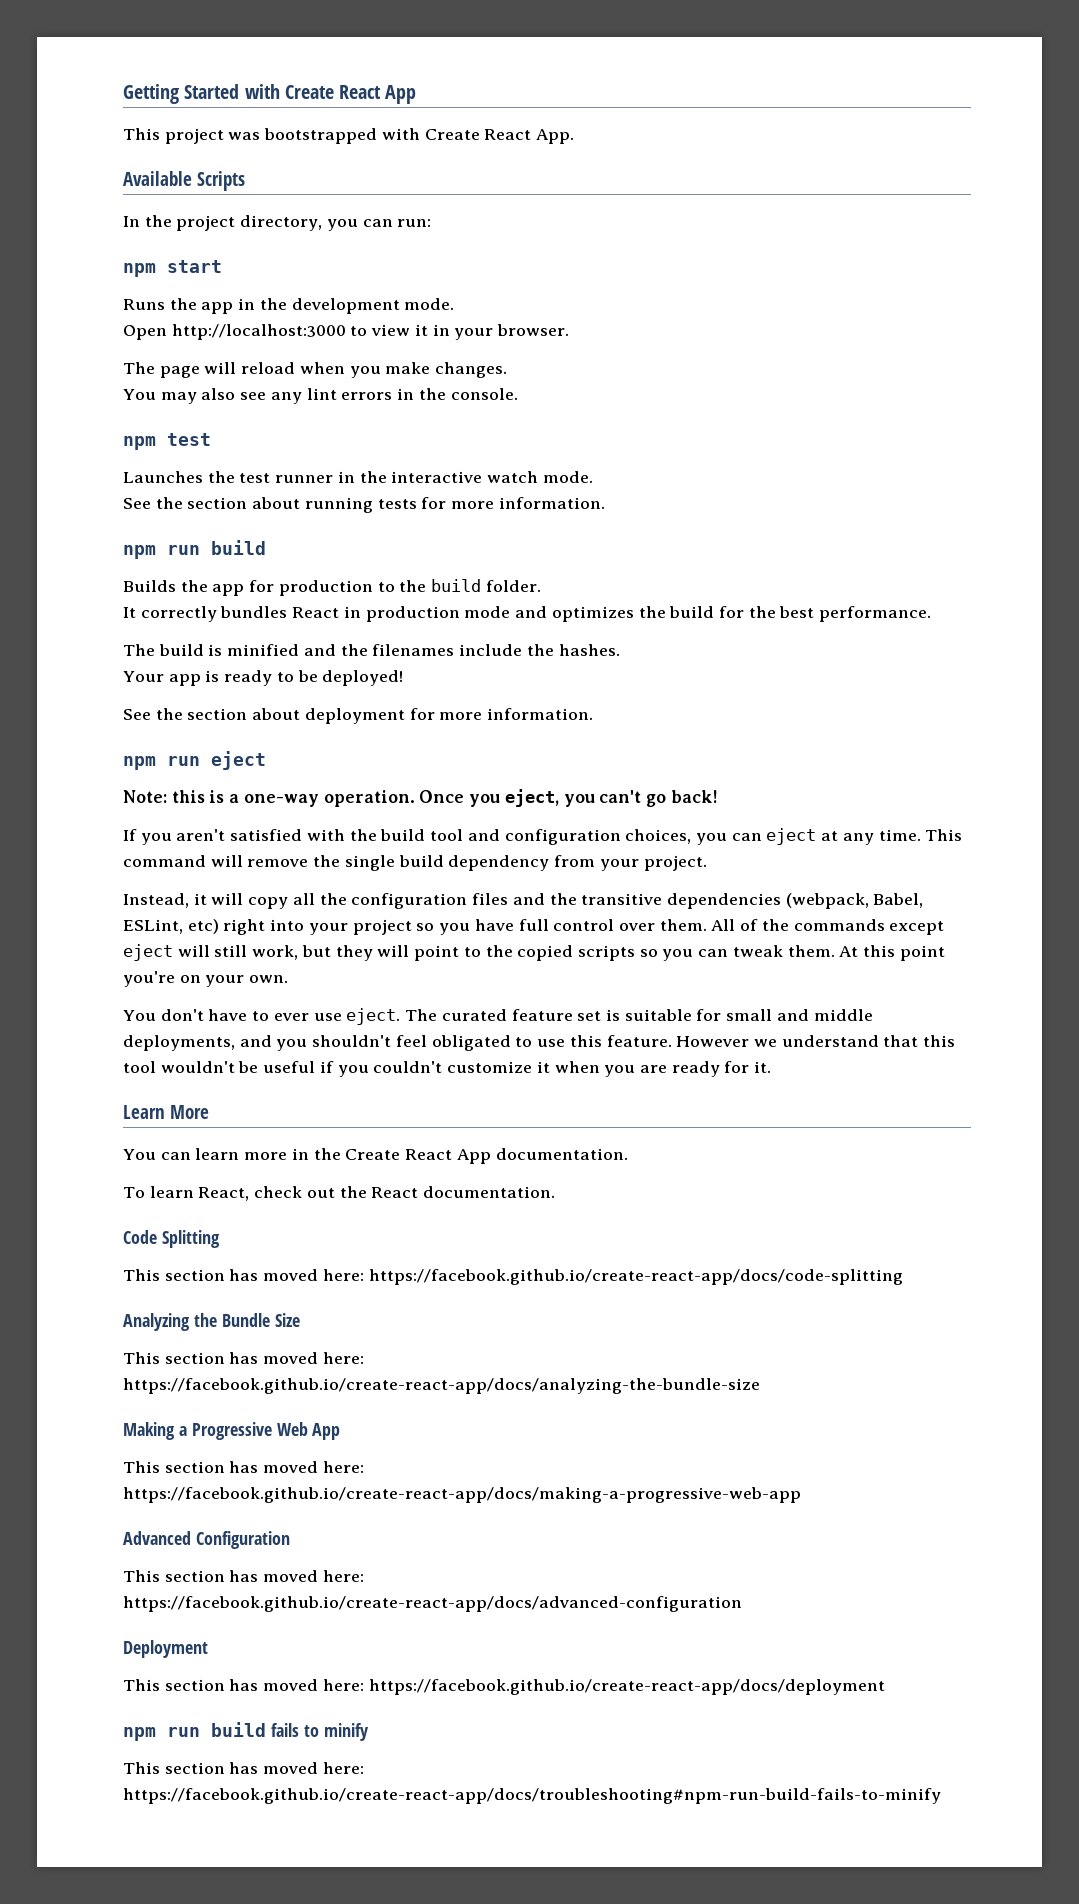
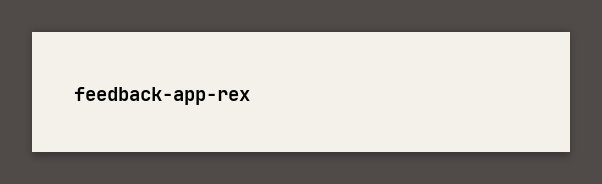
- Getting Started with Create React App
- This project was bootstrapped with Create React App.
- Available Scripts
- In the project directory, you can run:
- npm start
- Runs the app in the development mode.
- Open http://localhost:3000 to view it in your browser.
- The page will reload when you make changes.
- You may also see any lint errors in the console.
- npm test
- Launches the test runner in the interactive watch mode.
- See the section about running tests for more information.
- npm run build
- Builds the app for production to the build folder.
- It correctly bundles React in production mode and optimizes the build for the best performance.
- The build is minified and the filenames include the hashes.
- Your app is ready to be deployed!
- See the section about deployment for more information.
- npm run eject
- Note: this is a one-way operation. Once you eject, you can't go back!
- If you aren't satisfied with the build tool and configuration choices, you can eject at any time. This command will remove the single build dependency from your project.
- Instead, it will copy all the configuration files and the transitive dependencies (webpack, Babel, ESLint, etc) right into your project so you have full control over them. All of the commands except eject will still work, but they will point to the copied scripts so you can tweak them. At this point you're on your own.
- You don't have to ever use eject. The curated feature set is suitable for small and middle deployments, and you shouldn't feel obligated to use this feature. However we understand that this tool wouldn't be useful if you couldn't customize it when you are ready for it.
- Learn More
- You can learn more in the Create React App documentation.
- To learn React, check out the React documentation.
- Code Splitting
- This section has moved here: https://facebook.github.io/create-react-app/docs/code-splitting
- Analyzing the Bundle Size
- This section has moved here: https://facebook.github.io/create-react-app/docs/analyzing-the-bundle-size
- Making a Progressive Web App
- This section has moved here: https://facebook.github.io/create-react-app/docs/making-a-progressive-web-app
- Advanced Configuration
- This section has moved here: https://facebook.github.io/create-react-app/docs/advanced-configuration
- Deployment
- This section has moved here: https://facebook.github.io/create-react-app/docs/deployment
- npm run build fails to minify
- This section has moved here: https://facebook.github.io/create-react-app/docs/troubleshooting#npm-run-build-fails-to-minify
+ feedback-app-rex

